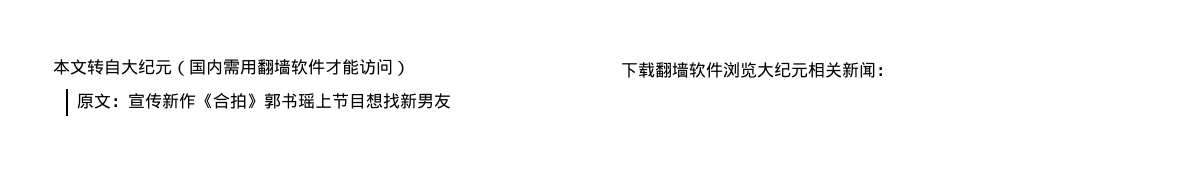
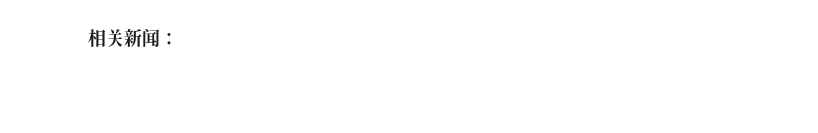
- 本文转自大纪元（国内需用翻墙软件才能访问）
- 原文：宣传新作《合拍》郭书瑶上节目想找新男友
- 下载翻墙软件浏览大纪元相关新闻：
+ 相关新闻：

